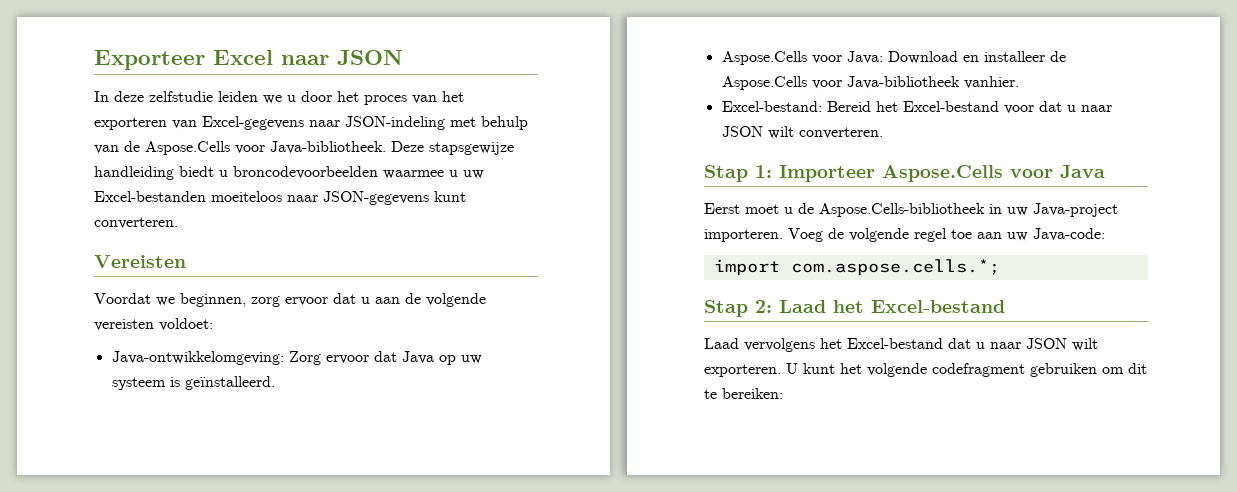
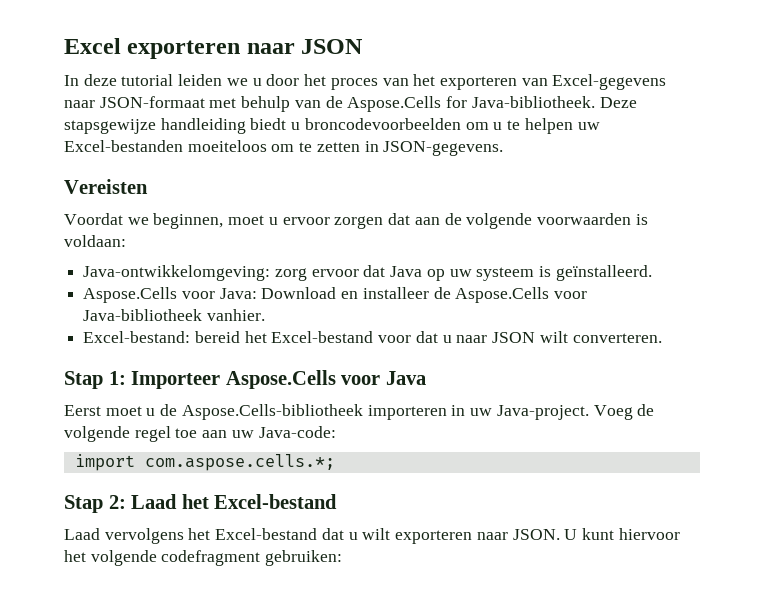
- Exporteer Excel naar JSON
+ Excel exporteren naar JSON
- In deze zelfstudie leiden we u door het proces van het exporteren van Excel-gegevens naar JSON-indeling met behulp van de Aspose.Cells voor Java-bibliotheek.
+ In deze tutorial leiden we u door het proces van het exporteren van Excel-gegevens naar JSON-formaat met behulp van de Aspose.Cells for Java-bibliotheek.
- Deze stapsgewijze handleiding biedt u broncodevoorbeelden waarmee u uw Excel-bestanden moeiteloos naar JSON-gegevens kunt converteren.
+ Deze stapsgewijze handleiding biedt u broncodevoorbeelden om u te helpen uw Excel-bestanden moeiteloos om te zetten in JSON-gegevens.
  Vereisten
- Voordat we beginnen, zorg ervoor dat u aan de volgende vereisten voldoet:
+ Voordat we beginnen, moet u ervoor zorgen dat aan de volgende voorwaarden is voldaan:
- Java-ontwikkelomgeving: Zorg ervoor dat Java op uw systeem is geïnstalleerd.
+ Java-ontwikkelomgeving: zorg ervoor dat Java op uw systeem is geïnstalleerd.
- Excel-bestand: Bereid het Excel-bestand voor dat u naar JSON wilt converteren.
+ Excel-bestand: bereid het Excel-bestand voor dat u naar JSON wilt converteren.
- Eerst moet u de Aspose.Cells-bibliotheek in uw Java-project importeren.
+ Eerst moet u de Aspose.Cells-bibliotheek importeren in uw Java-project.
- Laad vervolgens het Excel-bestand dat u naar JSON wilt exporteren.
+ Laad vervolgens het Excel-bestand dat u wilt exporteren naar JSON.
- U kunt het volgende codefragment gebruiken om dit te bereiken:
+ U kunt hiervoor het volgende codefragment gebruiken:

